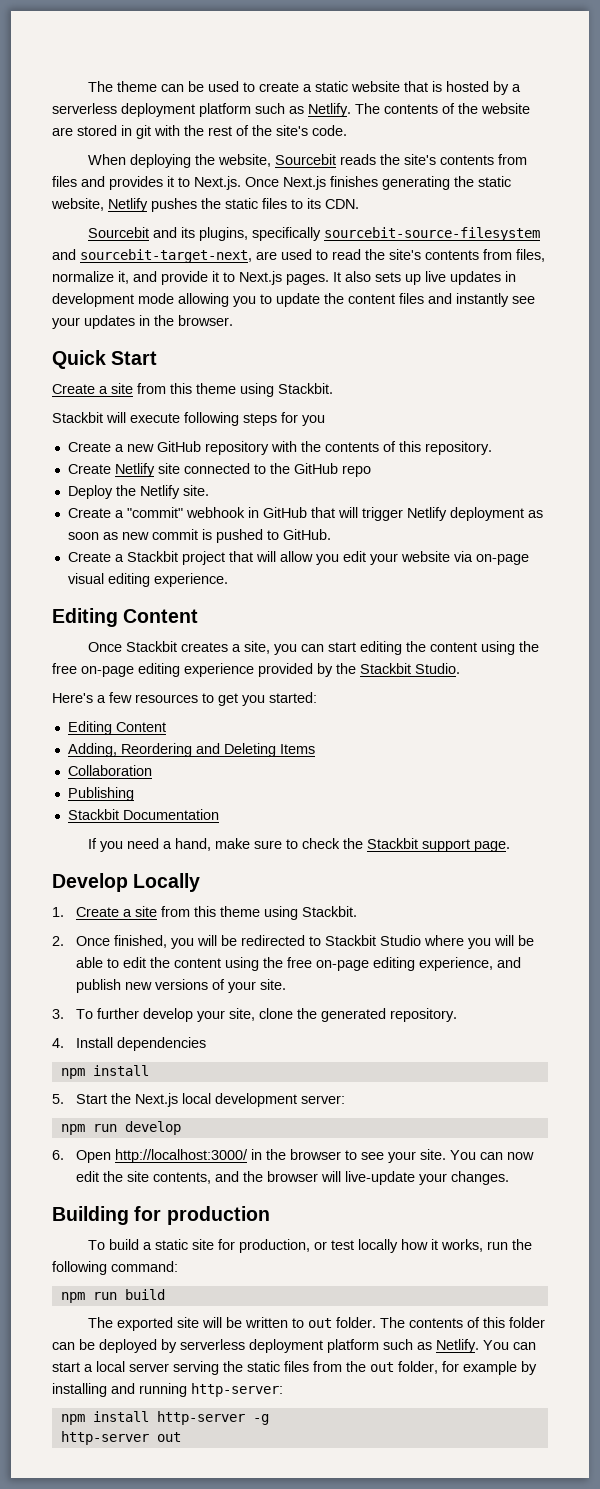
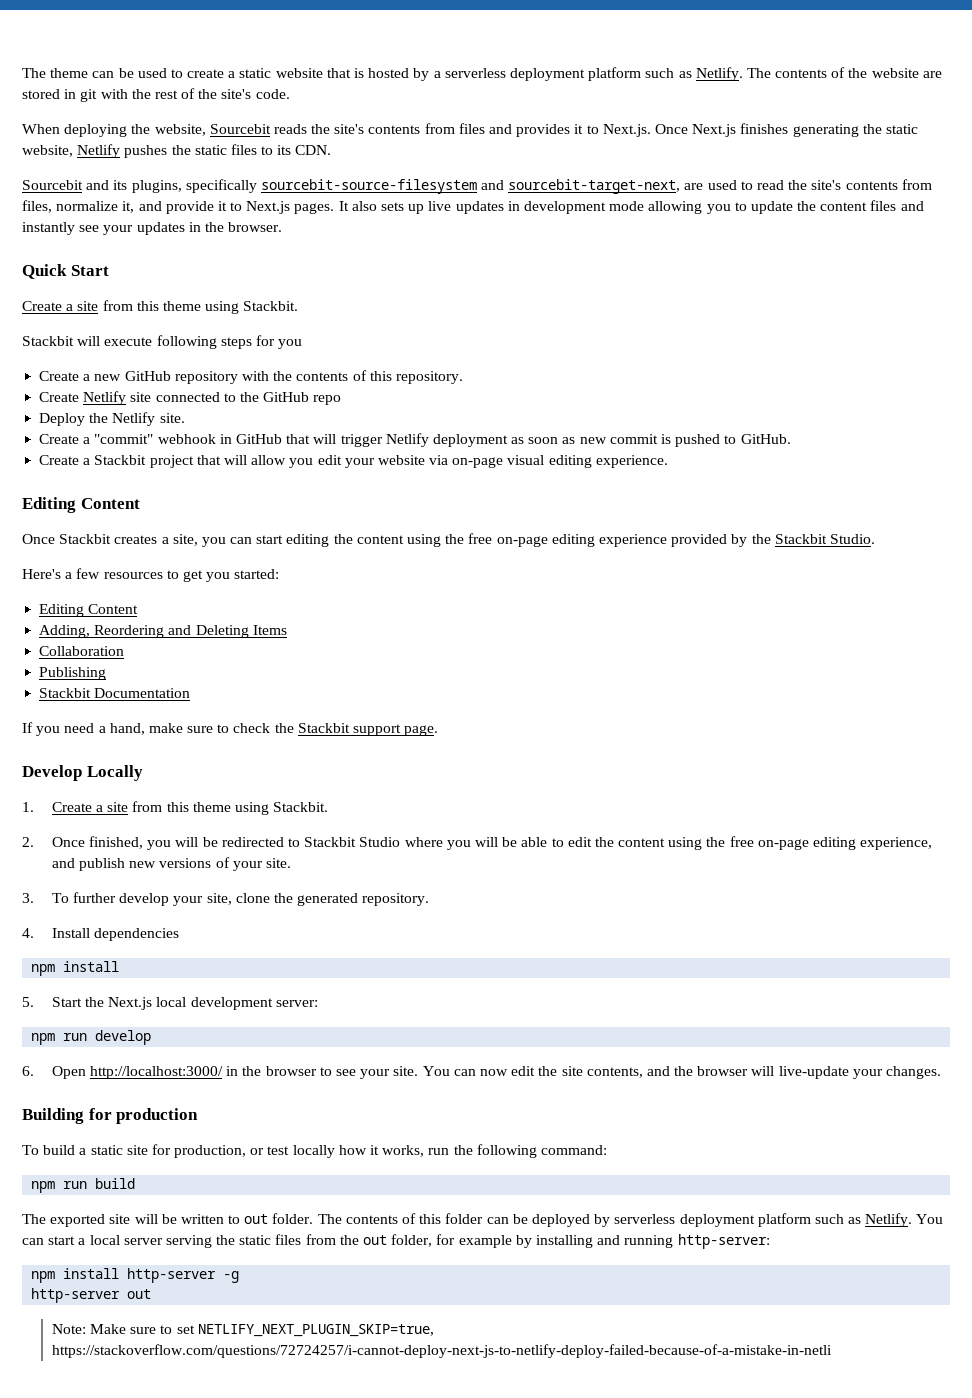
+ Note: Make sure to set NETLIFY_NEXT_PLUGIN_SKIP=true, https://stackoverflow.com/questions/72724257/i-cannot-deploy-next-js-to-netlify-deploy-failed-because-of-a-mistake-in-netli

